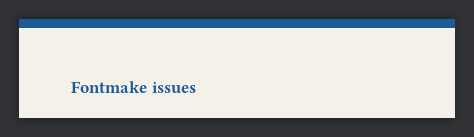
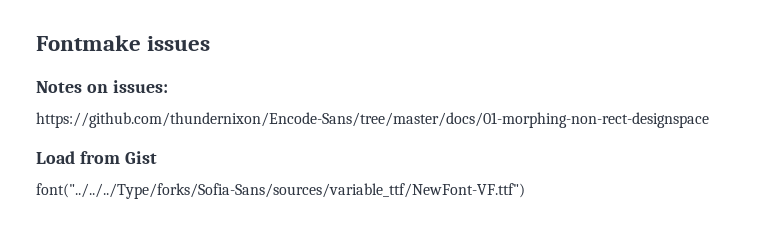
+ Notes on issues:
+ https://github.com/thundernixon/Encode-Sans/tree/master/docs/01-morphing-non-rect-designspace
+ Load from Gist
+ font("../../../Type/forks/Sofia-Sans/sources/variable_ttf/NewFont-VF.ttf")

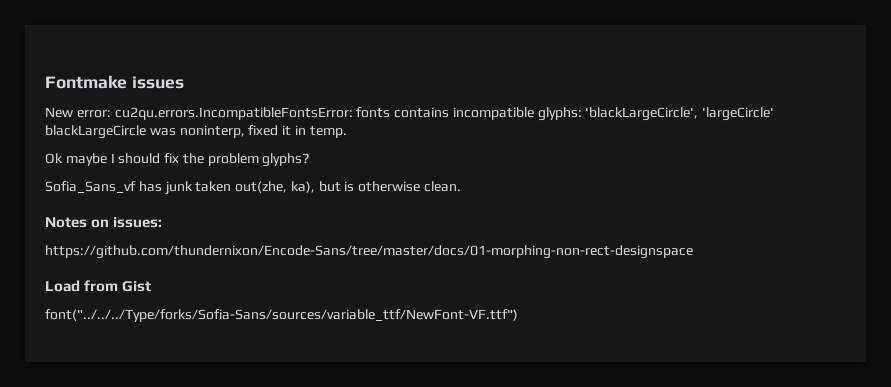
+ New error: cu2qu.errors.IncompatibleFontsError: fonts contains incompatible glyphs: 'blackLargeCircle', 'largeCircle' blackLargeCircle was noninterp, fixed it in temp.
+ Ok maybe I should fix the problem glyphs?
+ Sofia_Sans_vf has junk taken out(zhe, ka), but is otherwise clean.

